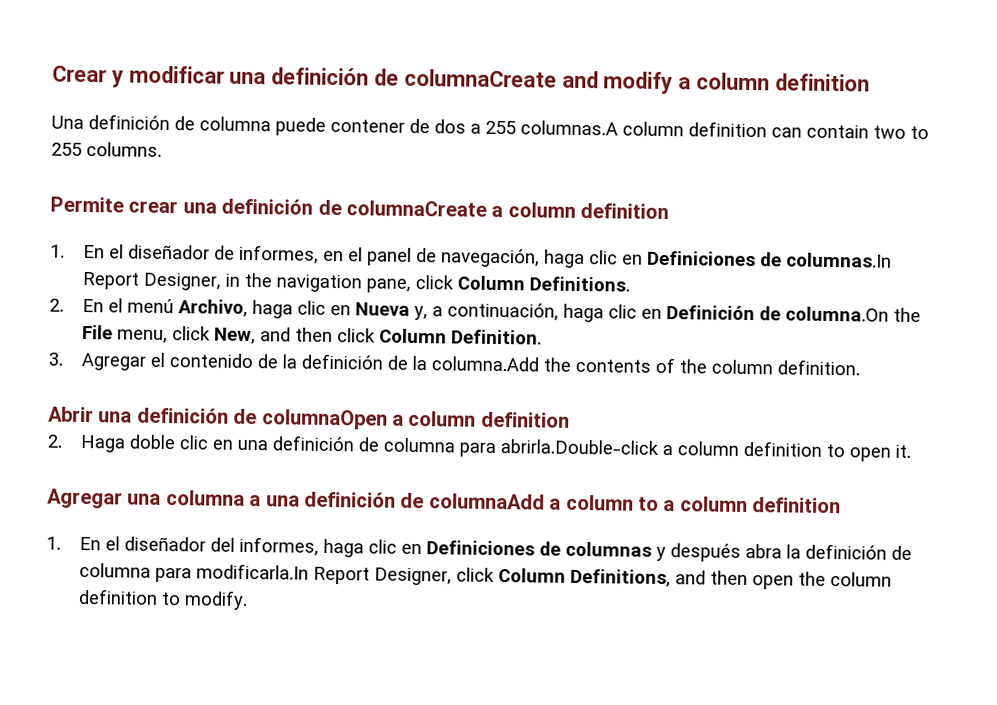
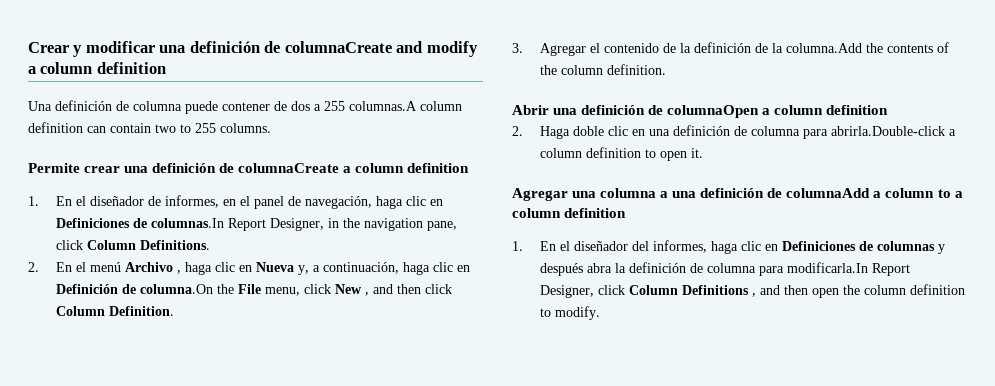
- 2. En el menú Archivo, haga clic en Nueva y, a continuación, haga clic en Definición de columna.On the File menu, click New, and then click Column Definition.
+ 2. En el menú Archivo , haga clic en Nueva y, a continuación, haga clic en Definición de columna.On the File menu, click New , and then click Column Definition.
- 1. En el diseñador del informes, haga clic en Definiciones de columnas y después abra la definición de columna para modificarla.In Report Designer, click Column Definitions, and then open the column definition to modify.
+ 1. En el diseñador del informes, haga clic en Definiciones de columnas y después abra la definición de columna para modificarla.In Report Designer, click Column Definitions , and then open the column definition to modify.

